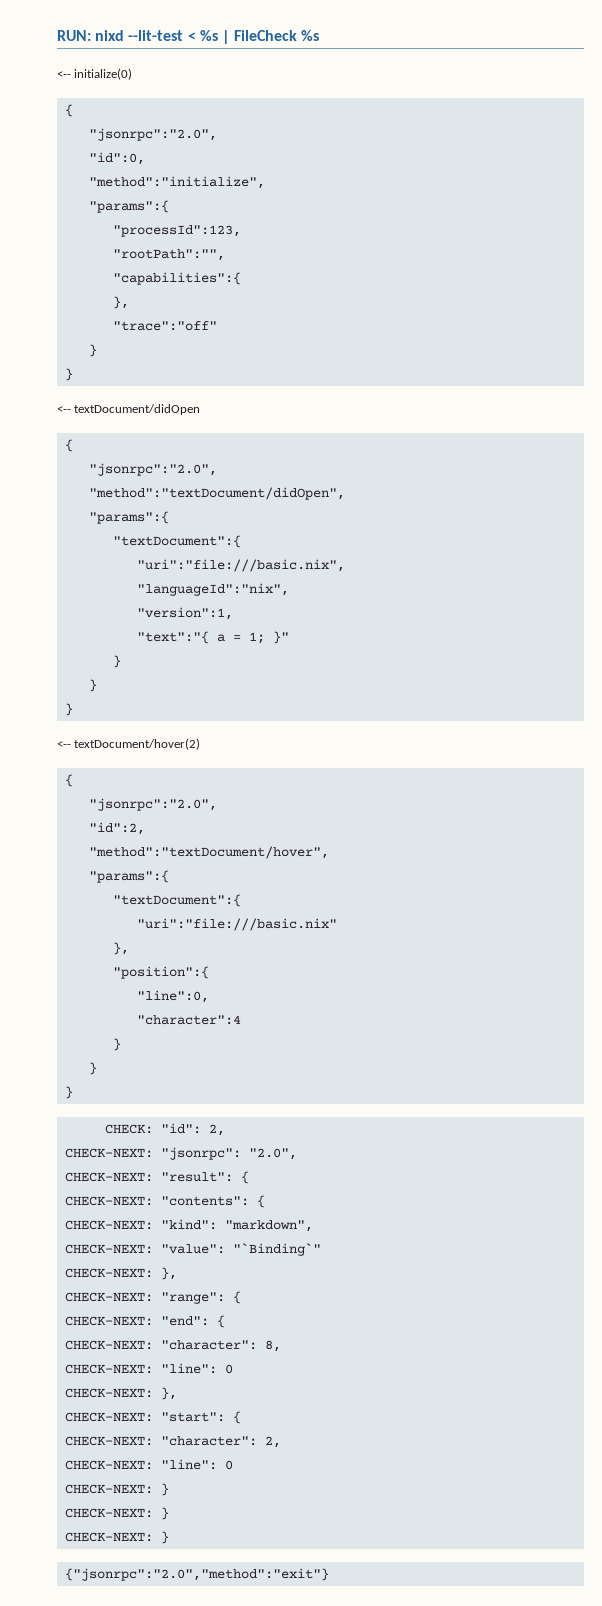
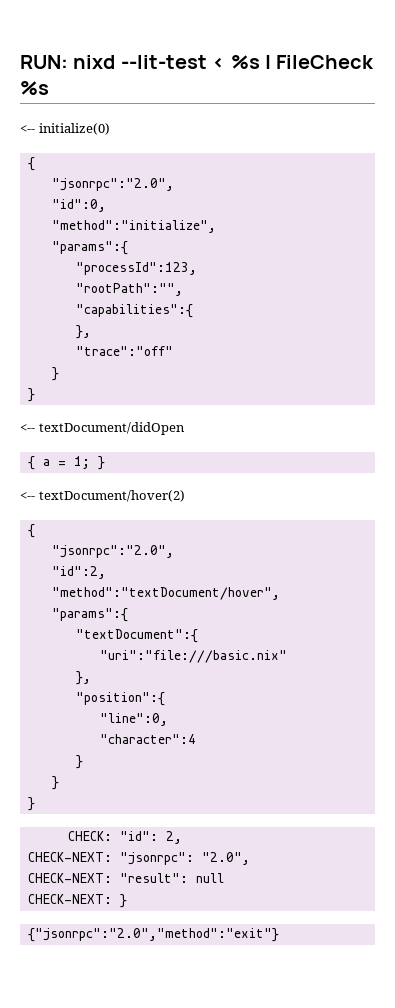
  <-- textDocument/didOpen
- {
- "jsonrpc":"2.0",
- "method":"textDocument/didOpen",
- "params":{
- "textDocument":{
- "uri":"file:///basic.nix",
- "languageId":"nix",
- "version":1,
- "text":"{ a = 1; }"
- }
- }
- }
+ { a = 1; }
- CHECK-NEXT: "result": {
- CHECK-NEXT: "contents": {
- CHECK-NEXT: "kind": "markdown",
- CHECK-NEXT: "value": "`Binding`"
- CHECK-NEXT: },
- CHECK-NEXT: "range": {
- CHECK-NEXT: "end": {
- CHECK-NEXT: "character": 8,
- CHECK-NEXT: "line": 0
- CHECK-NEXT: },
- CHECK-NEXT: "start": {
- CHECK-NEXT: "character": 2,
- CHECK-NEXT: "line": 0
- CHECK-NEXT: }
- CHECK-NEXT: }
+ CHECK-NEXT: "result": null

